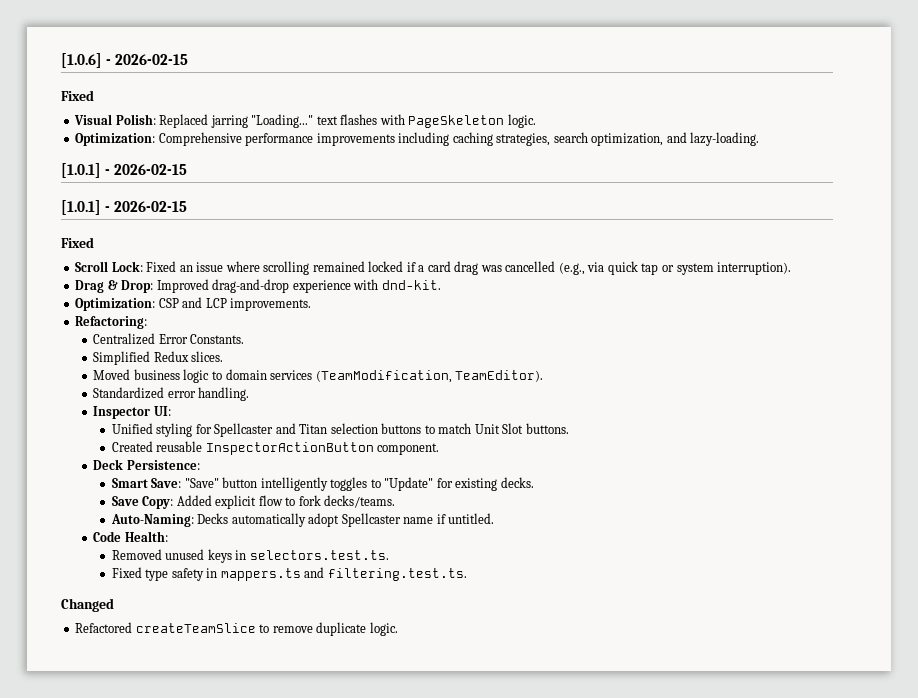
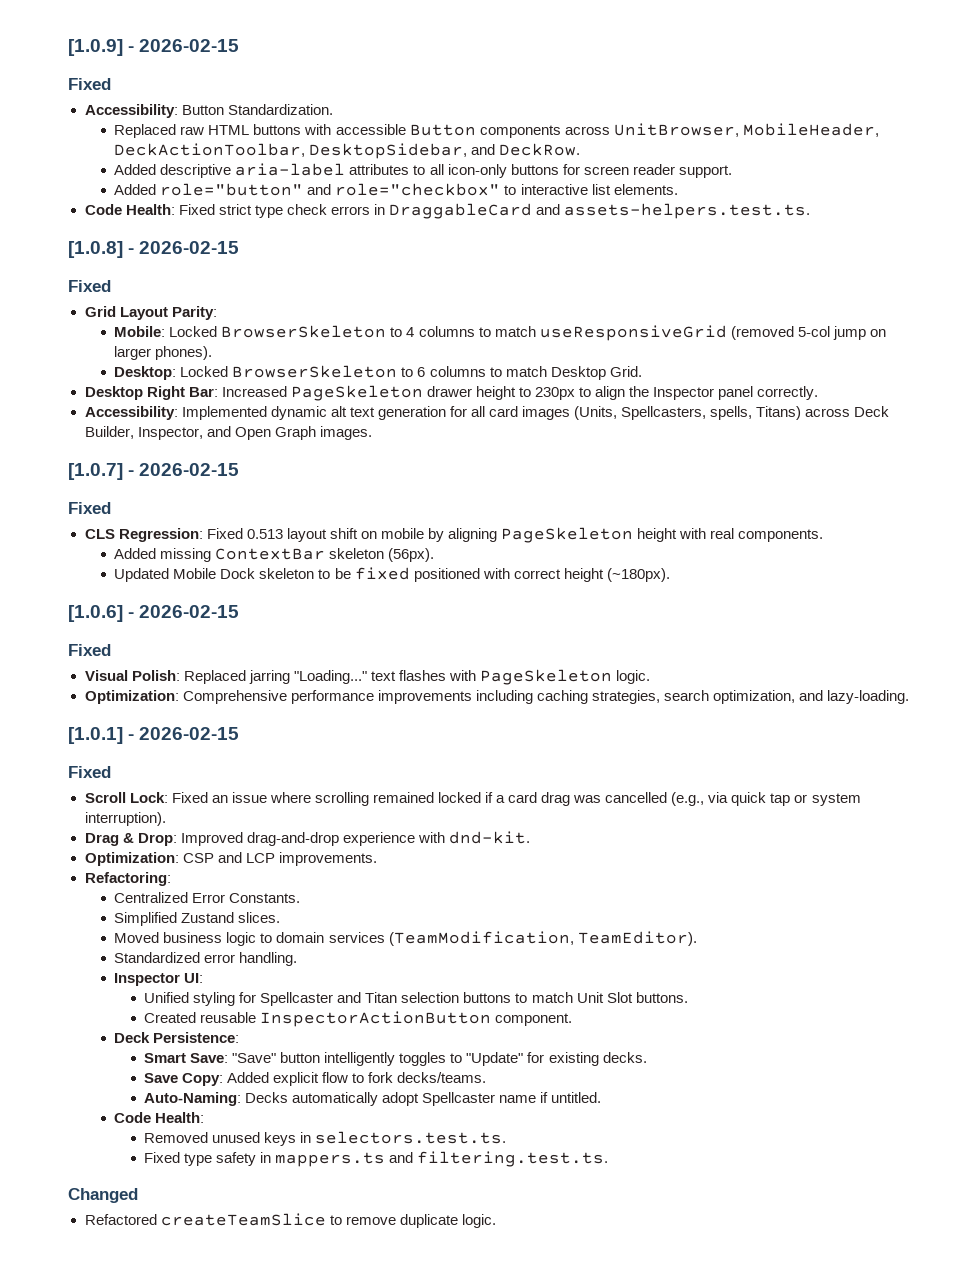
+ [1.0.9] - 2026-02-15
+ Fixed
+ Accessibility: Button Standardization.
+ Replaced raw HTML buttons with accessible Button components across UnitBrowser, MobileHeader, DeckActionToolbar, DesktopSidebar, and DeckRow.
+ Added descriptive aria-label attributes to all icon-only buttons for screen reader support.
+ Added role="button" and role="checkbox" to interactive list elements.
+ Code Health: Fixed strict type check errors in DraggableCard and assets-helpers.test.ts.
+ [1.0.8] - 2026-02-15
+ Fixed
+ Grid Layout Parity:
+ Mobile: Locked BrowserSkeleton to 4 columns to match useResponsiveGrid (removed 5-col jump on larger phones).
+ Desktop: Locked BrowserSkeleton to 6 columns to match Desktop Grid.
+ Desktop Right Bar: Increased PageSkeleton drawer height to 230px to align the Inspector panel correctly.
+ Accessibility: Implemented dynamic alt text generation for all card images (Units, Spellcasters, spells, Titans) across Deck Builder, Inspector, and Open Graph images.
+ [1.0.7] - 2026-02-15
+ Fixed
+ CLS Regression: Fixed 0.513 layout shift on mobile by aligning PageSkeleton height with real components.
+ Added missing ContextBar skeleton (56px).
+ Updated Mobile Dock skeleton to be fixed positioned with correct height (~180px).
  Optimization: Comprehensive performance improvements including caching strategies, search optimization, and lazy-loading.
- [1.0.1] - 2026-02-15
- Simplified Redux slices.
+ Simplified Zustand slices.

